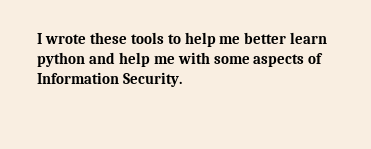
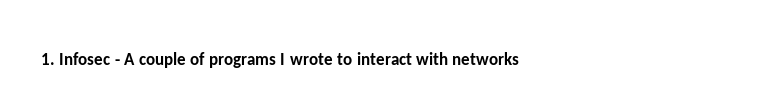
- I wrote these tools to help me better learn python and help me with some aspects of Information Security.
+ 1. Infosec - A couple of programs I wrote to interact with networks

